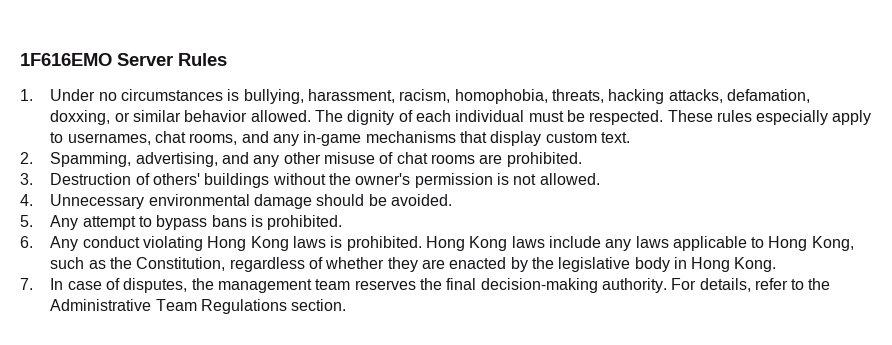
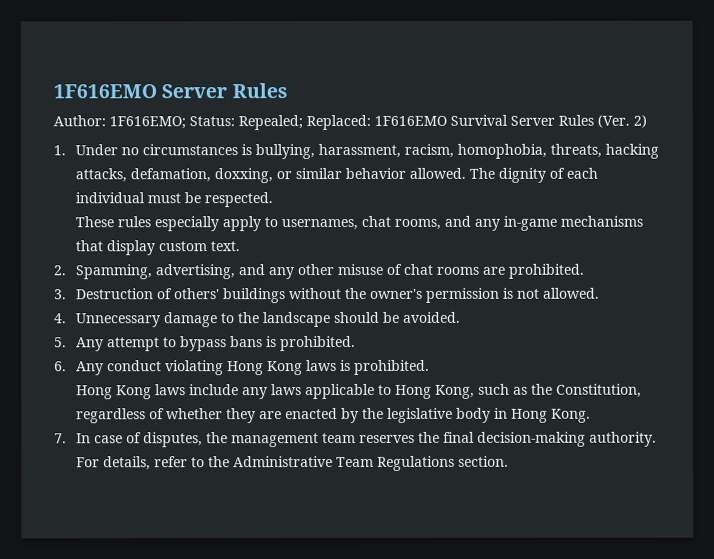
+ Author: 1F616EMO; Status: Repealed; Replaced: 1F616EMO Survival Server Rules (Ver. 2)
- The dignity of each individual must be respected. These rules especially apply to usernames, chat rooms, and any in-game mechanisms that display custom text.
+ The dignity of each individual must be respected.
+ These rules especially apply to usernames, chat rooms, and any in-game mechanisms that display custom text.
- 4. Unnecessary environmental damage should be avoided.
+ 4. Unnecessary damage to the landscape should be avoided.
- 6. Any conduct violating Hong Kong laws is prohibited. Hong Kong laws include any laws applicable to Hong Kong, such as the Constitution, regardless of whether they are enacted by the legislative body in Hong Kong.
+ 6. Any conduct violating Hong Kong laws is prohibited.
+ Hong Kong laws include any laws applicable to Hong Kong, such as the Constitution, regardless of whether they are enacted by the legislative body in Hong Kong.

